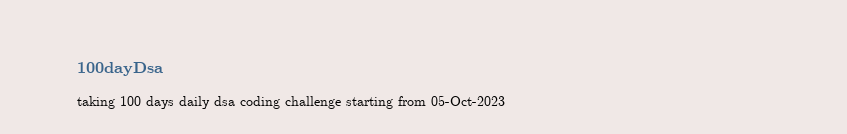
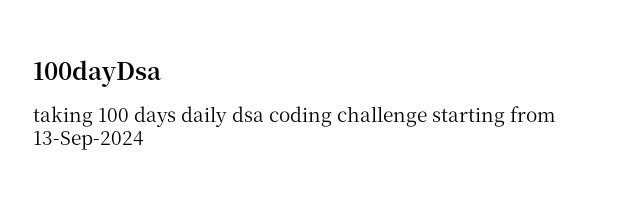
- taking 100 days daily dsa coding challenge starting from 05-Oct-2023
+ taking 100 days daily dsa coding challenge starting from 13-Sep-2024

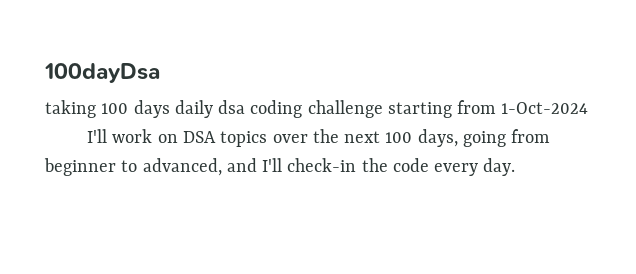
- taking 100 days daily dsa coding challenge starting from 13-Sep-2024
+ taking 100 days daily dsa coding challenge starting from 1-Oct-2024
+ I'll work on DSA topics over the next 100 days, going from beginner to advanced, and I'll check-in the code every day.

